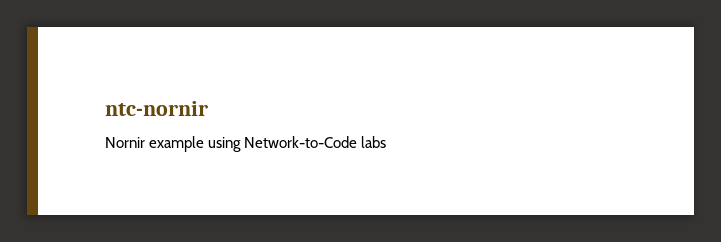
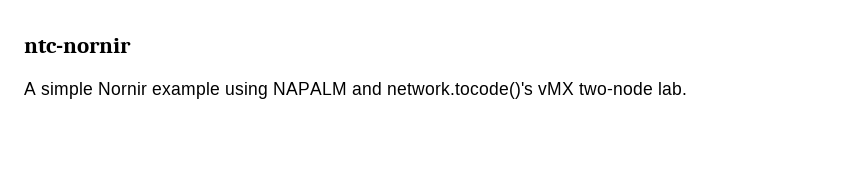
- Nornir example using Network-to-Code labs
+ A simple Nornir example using NAPALM and network.tocode()'s vMX two-node lab.

